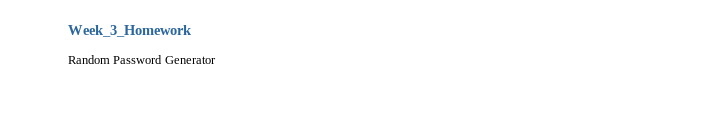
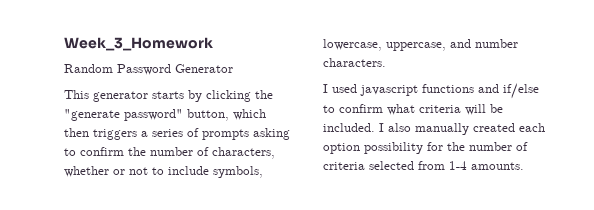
+ This generator starts by clicking the "generate password" button, which then triggers a series of prompts asking to confirm the number of characters, whether or not to include symbols, lowercase, uppercase, and number characters.
+ I used javascript functions and if/else to confirm what criteria will be included. I also manually created each option possibility for the number of criteria selected from 1-4 amounts.

